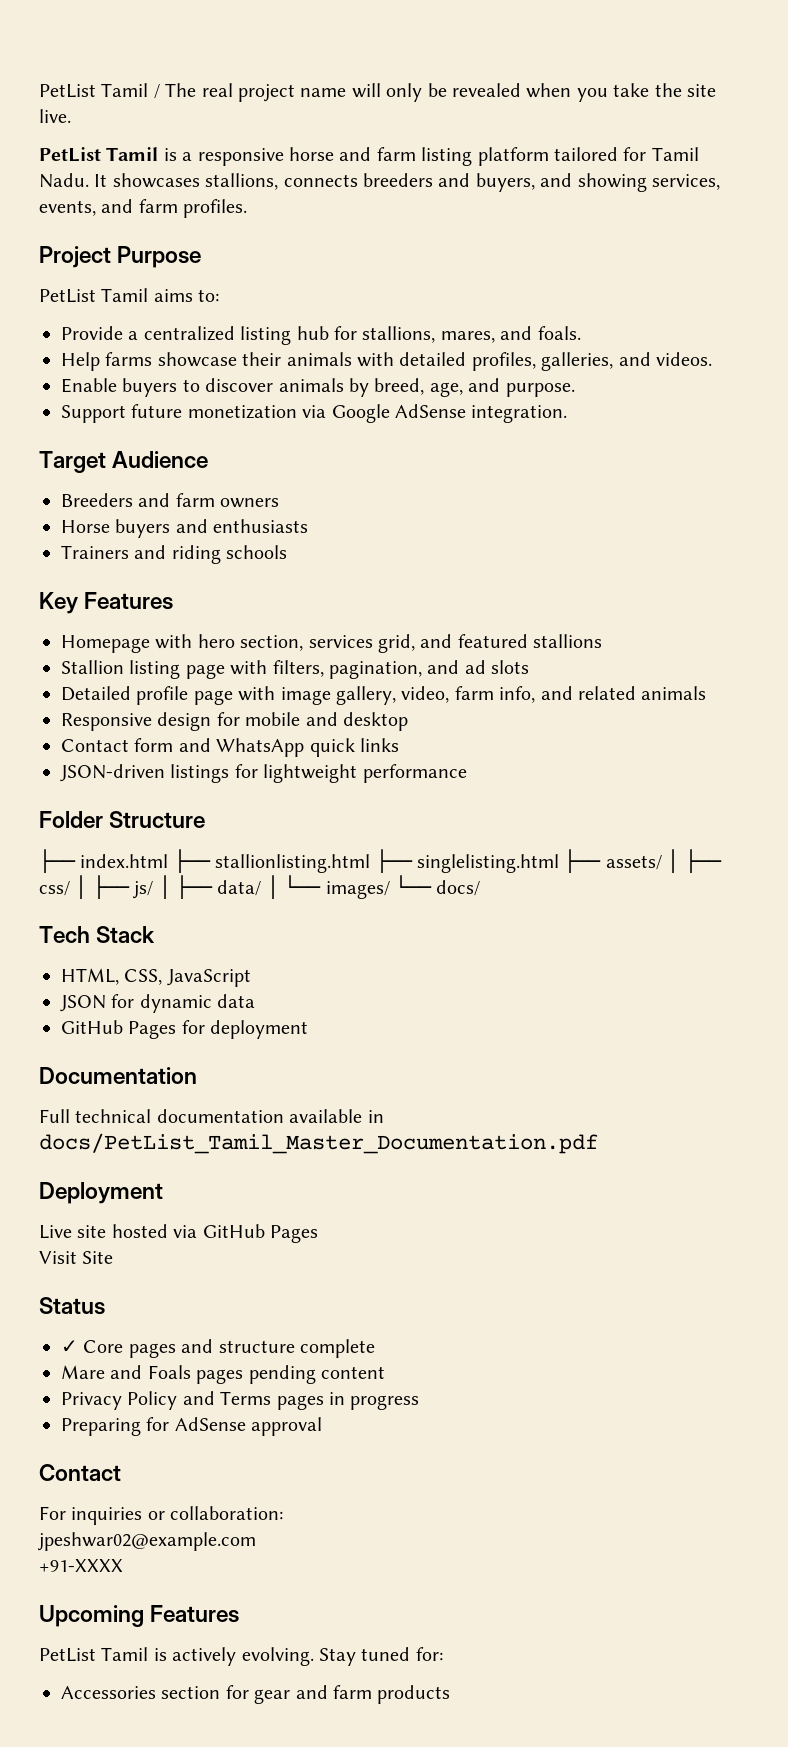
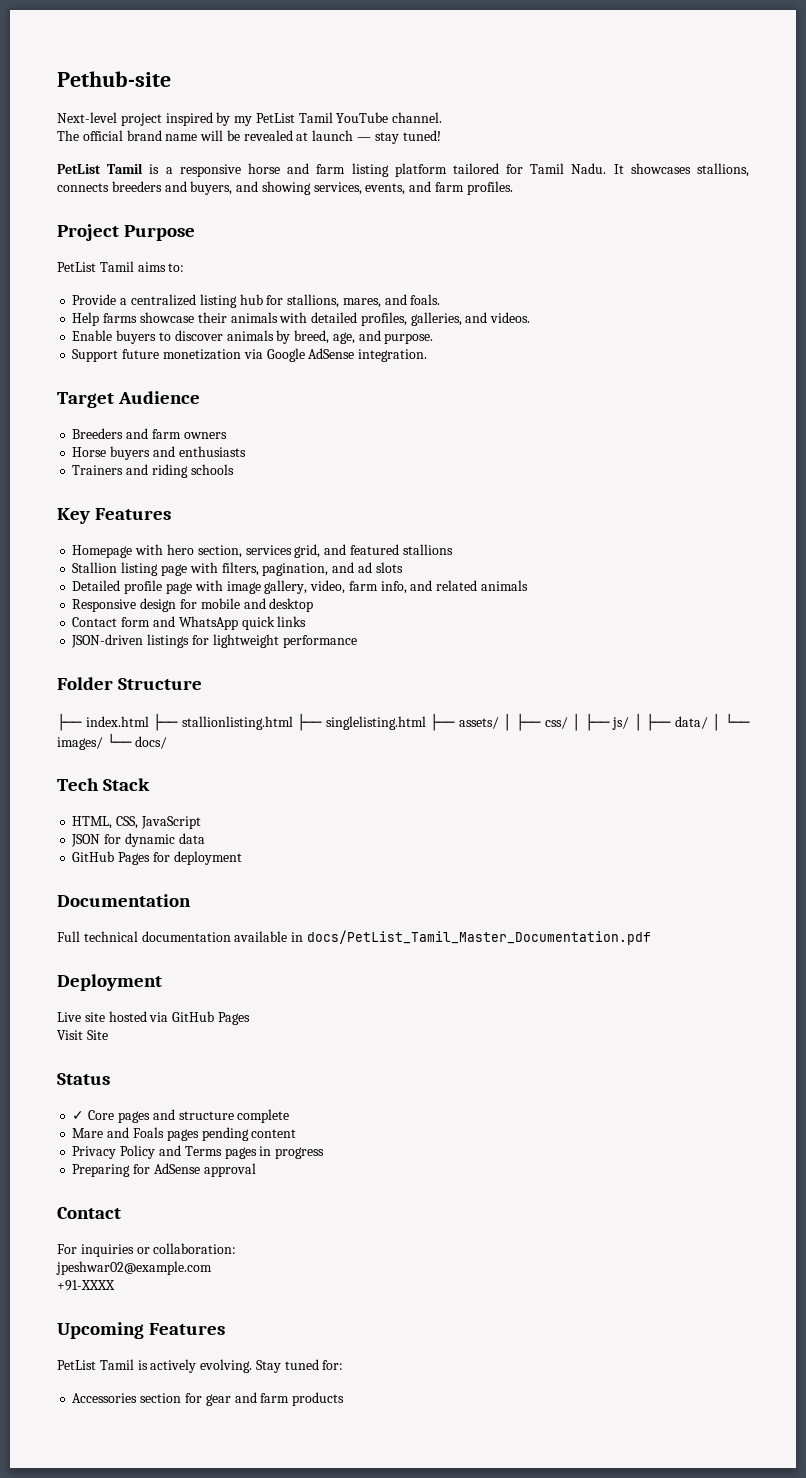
- PetList Tamil / The real project name will only be revealed when you take the site live.
+ Pethub-site
+ Next-level project inspired by my PetList Tamil YouTube channel.
+ The official brand name will be revealed at launch — stay tuned!

